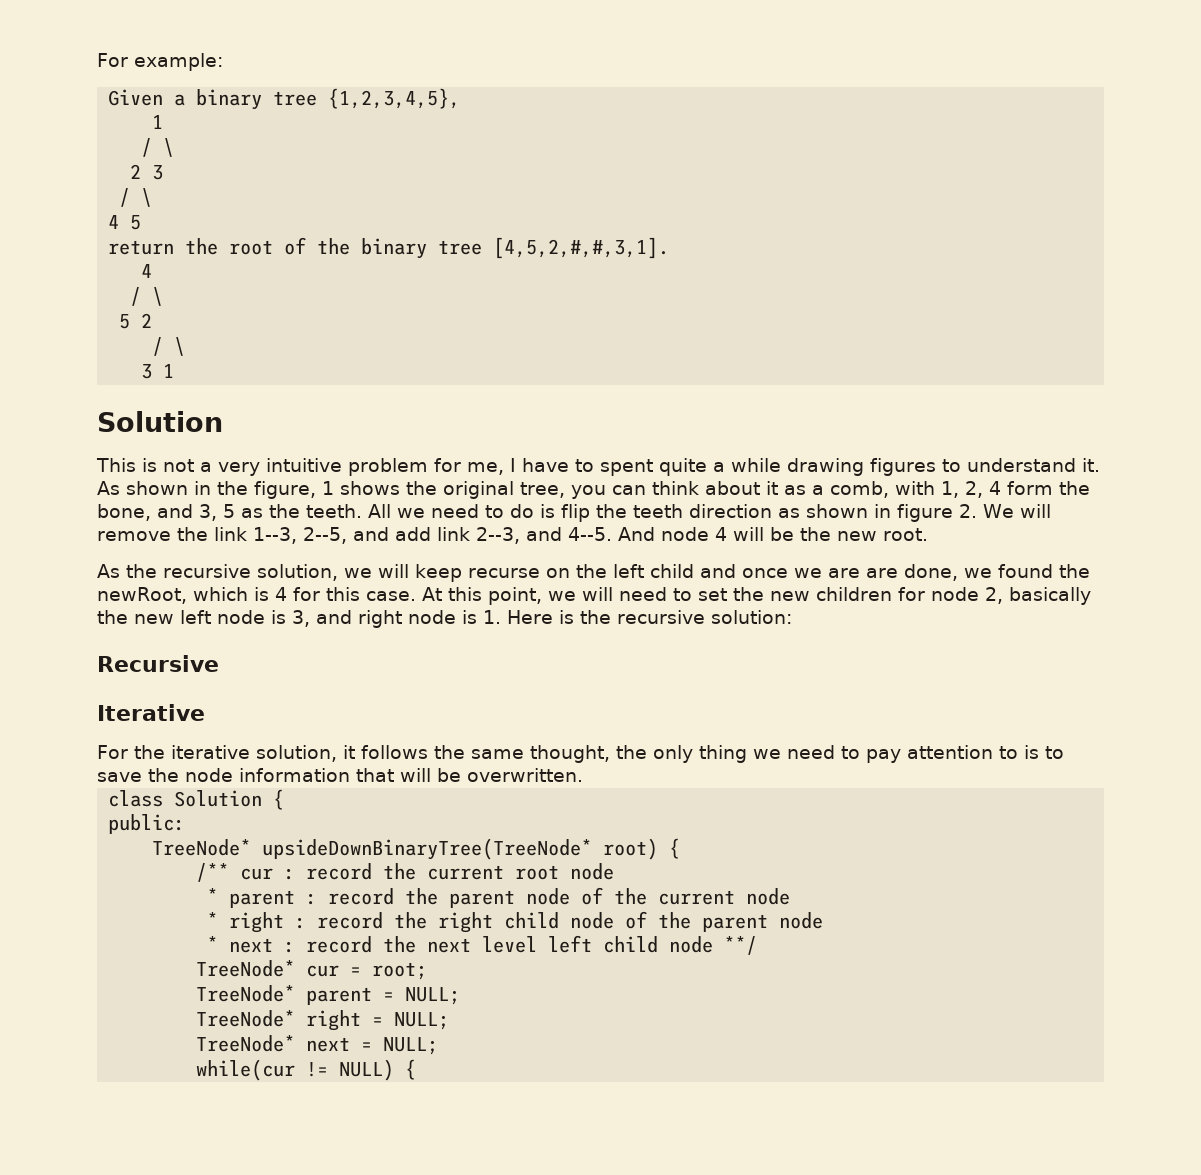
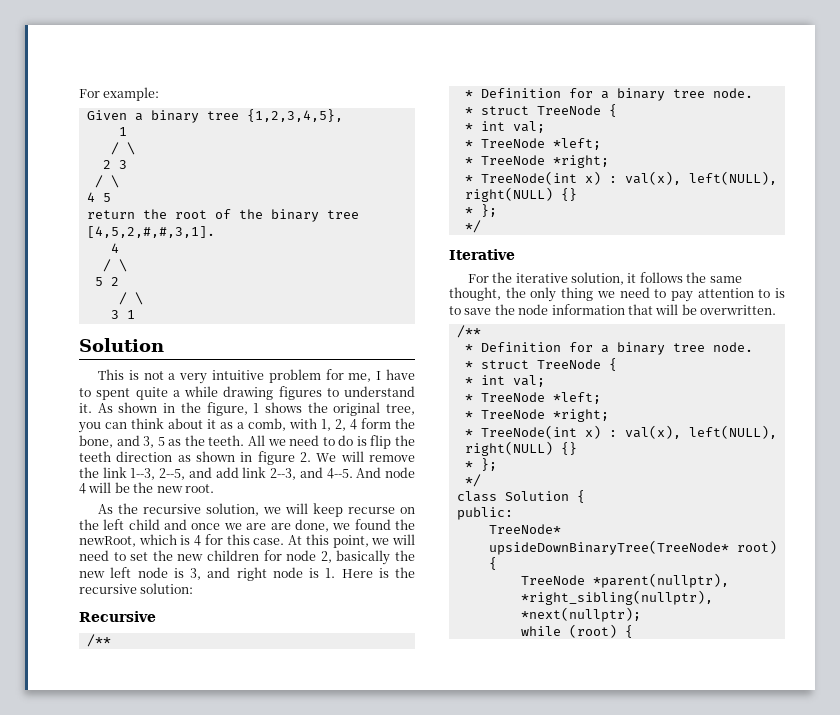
  Recursive
+ /**
+ * Definition for a binary tree node.
+ * struct TreeNode {
+ * int val;
+ * TreeNode *left;
+ * TreeNode *right;
+ * TreeNode(int x) : val(x), left(NULL), right(NULL) {}
+ * };
+ */
  For the iterative solution, it follows the same thought, the only thing we need to pay attention to is to save the node information that will be overwritten.
+ /**
+ * Definition for a binary tree node.
+ * struct TreeNode {
+ * int val;
+ * TreeNode *left;
+ * TreeNode *right;
+ * TreeNode(int x) : val(x), left(NULL), right(NULL) {}
+ * };
+ */
- /** cur : record the current root node
- * parent : record the parent node of the current node
- * right : record the right child node of the parent node
- * next : record the next level left child node **/
- TreeNode* cur = root;
- TreeNode* parent = NULL;
- TreeNode* right = NULL;
- TreeNode* next = NULL;
- while(cur != NULL) {
+ TreeNode *parent(nullptr), *right_sibling(nullptr), *next(nullptr);
+ while (root) {

